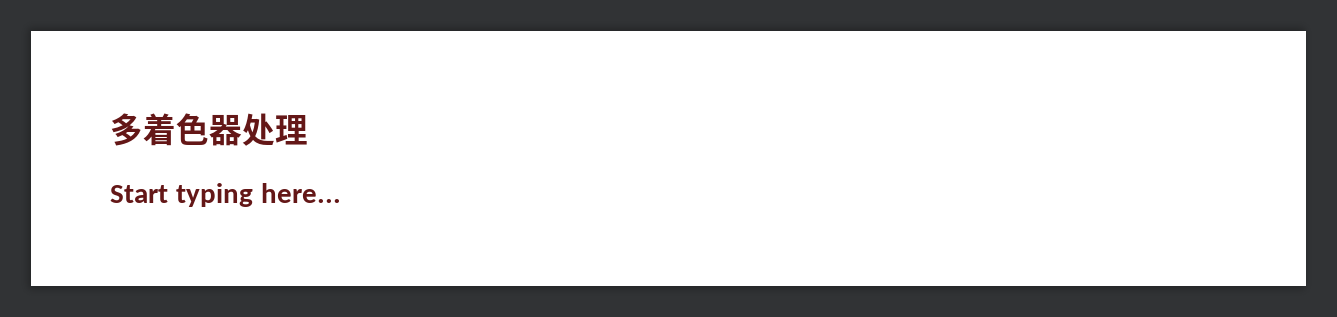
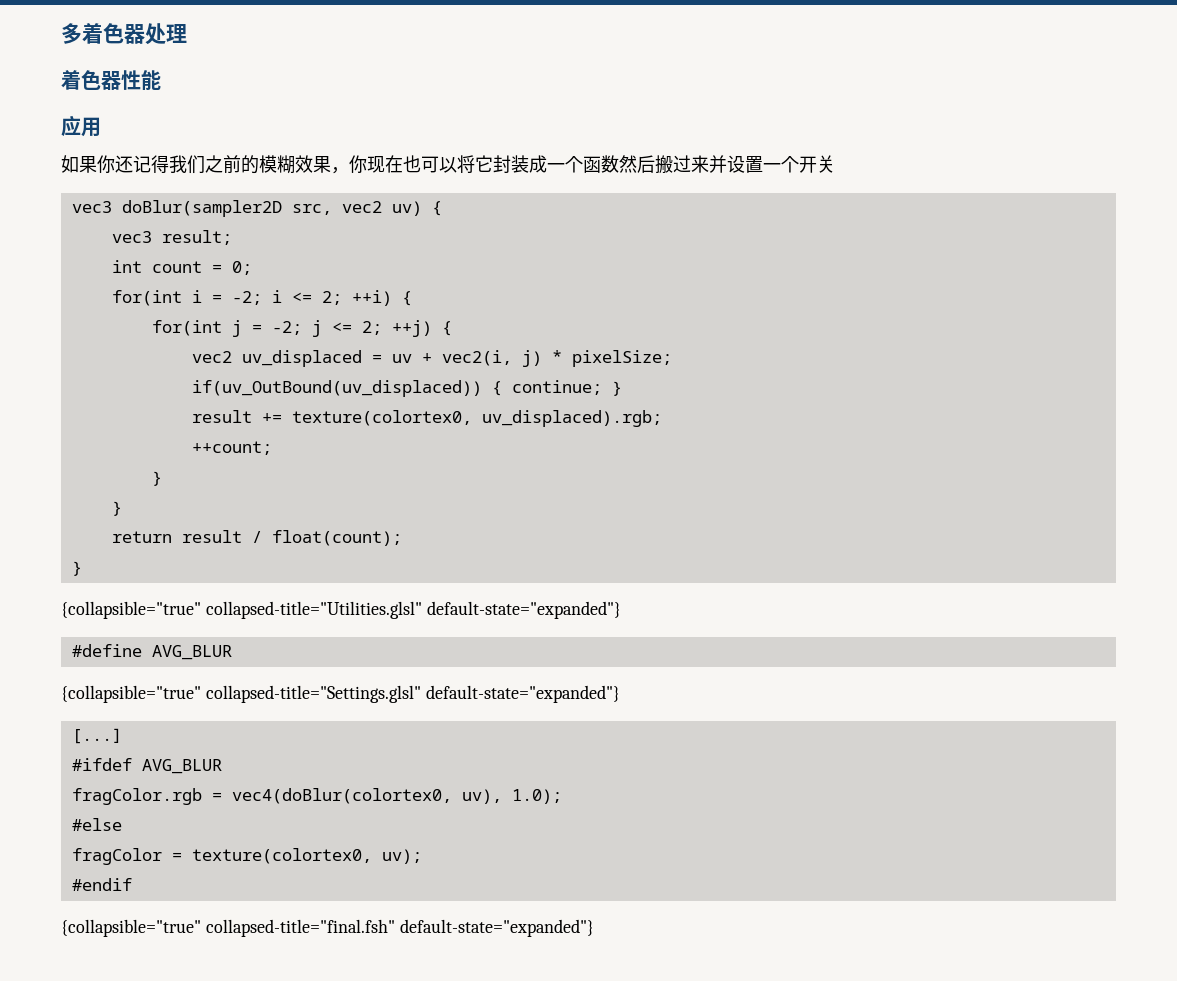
- Start typing here...
+ 着色器性能
+ 应用
+ 如果你还记得我们之前的模糊效果，你现在也可以将它封装成一个函数然后搬过来并设置一个开关
+ vec3 doBlur(sampler2D src, vec2 uv) {
+ vec3 result;
+ int count = 0;
+ for(int i = -2; i <= 2; ++i) {
+ for(int j = -2; j <= 2; ++j) {
+ vec2 uv_displaced = uv + vec2(i, j) * pixelSize;
+ if(uv_OutBound(uv_displaced)) { continue; }
+ result += texture(colortex0, uv_displaced).rgb;
+ ++count;
+ }
+ }
+ return result / float(count);
+ }
+ {collapsible="true" collapsed-title="Utilities.glsl" default-state="expanded"}
+ #define AVG_BLUR
+ {collapsible="true" collapsed-title="Settings.glsl" default-state="expanded"}
+ [...]
+ #ifdef AVG_BLUR
+ fragColor.rgb = vec4(doBlur(colortex0, uv), 1.0);
+ #else
+ fragColor = texture(colortex0, uv);
+ #endif
+ {collapsible="true" collapsed-title="final.fsh" default-state="expanded"}

